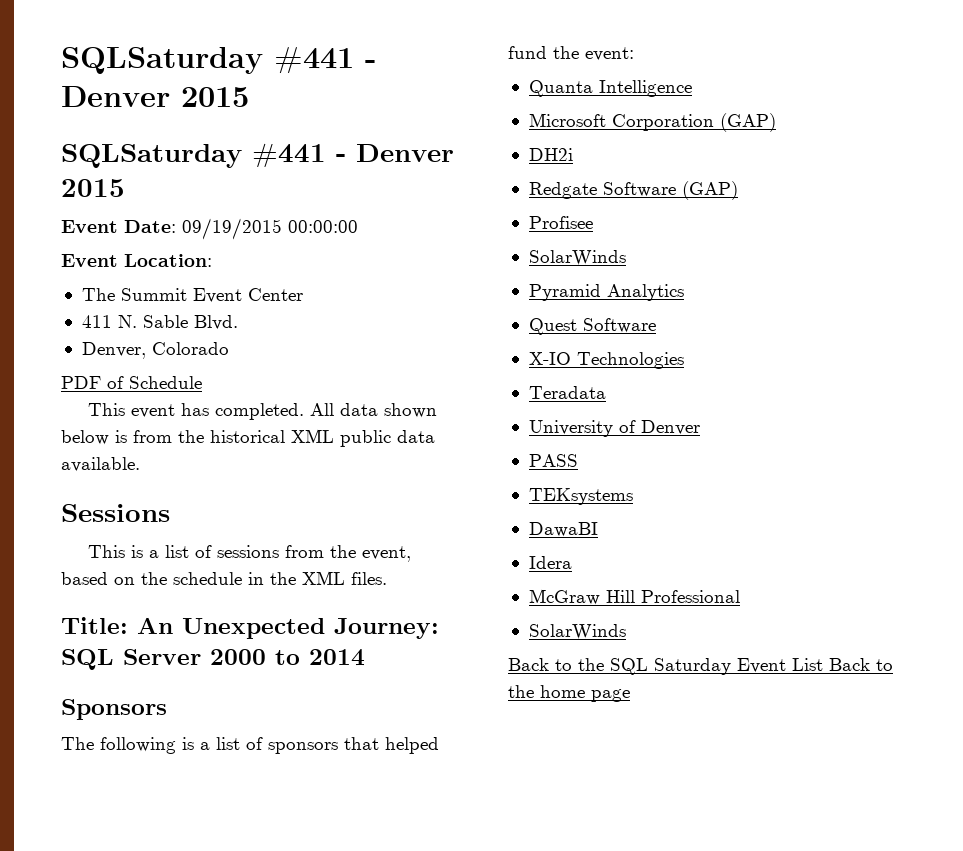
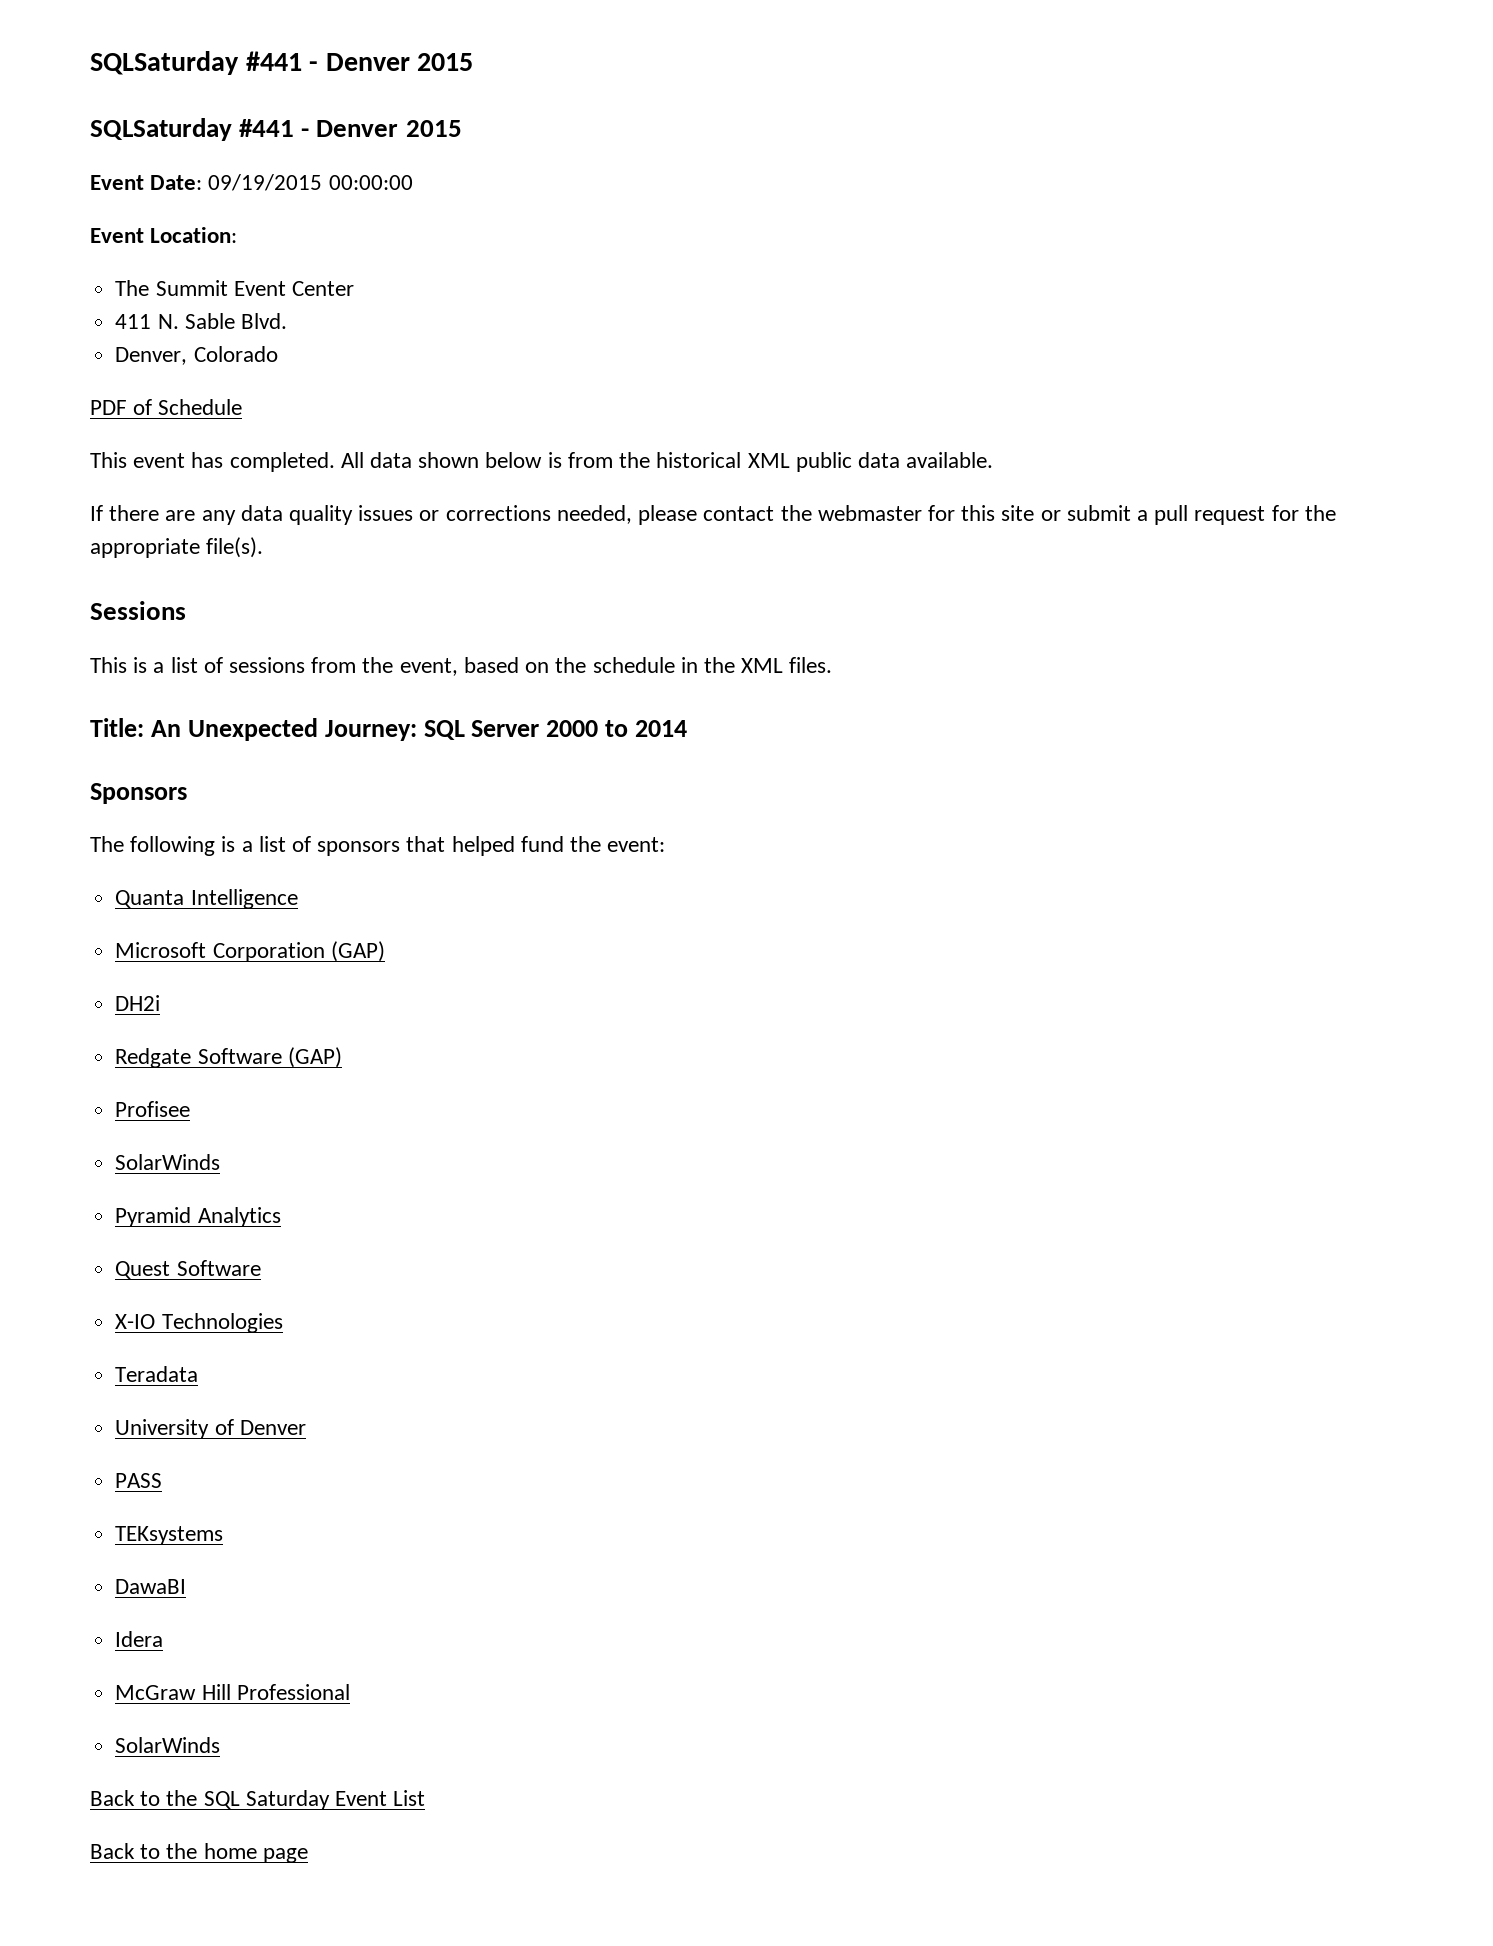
+ If there are any data quality issues or corrections needed, please contact the webmaster for this site or submit a pull request for the appropriate file(s).
- Back to the SQL Saturday Event List Back to the home page
+ Back to the SQL Saturday Event List
+ Back to the home page

